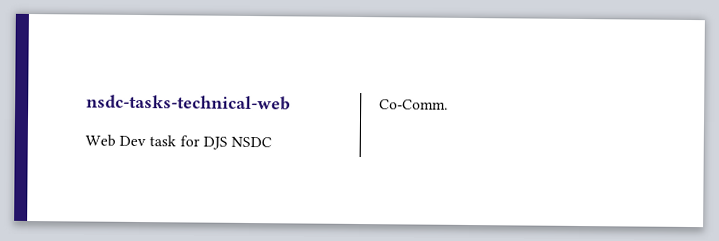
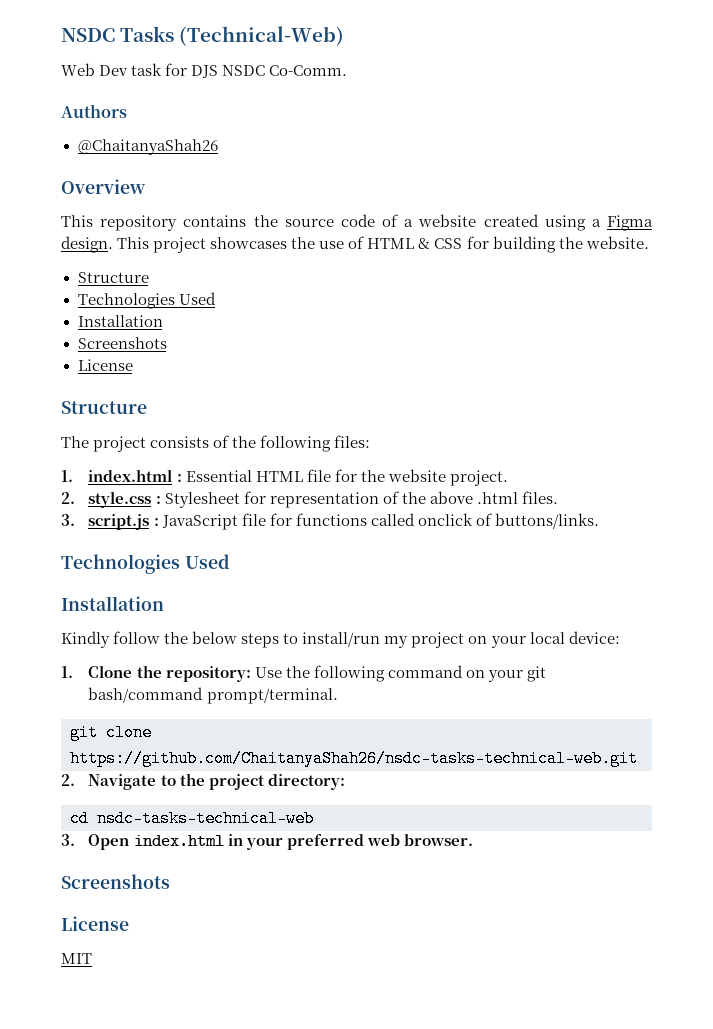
- nsdc-tasks-technical-web
+ NSDC Tasks (Technical-Web)
+ Authors
+ @ChaitanyaShah26
+ Overview
+ This repository contains the source code of a website created using a Figma design. This project showcases the use of HTML & CSS for building the website.
+ Structure
+ Technologies Used
+ Installation
+ Screenshots
+ License
+ Structure
+ The project consists of the following files:
+ 1. index.html : Essential HTML file for the website project.
+ 2. style.css : Stylesheet for representation of the above .html files.
+ 3. script.js : JavaScript file for functions called onclick of buttons/links.
+ Technologies Used
+ Installation
+ Kindly follow the below steps to install/run my project on your local device:
+ 1. Clone the repository: Use the following command on your git bash/command prompt/terminal.
+ git clone https://github.com/ChaitanyaShah26/nsdc-tasks-technical-web.git
+ 2. Navigate to the project directory:
+ cd nsdc-tasks-technical-web
+ 3. Open index.html in your preferred web browser.
+ Screenshots
+ License
+ MIT

